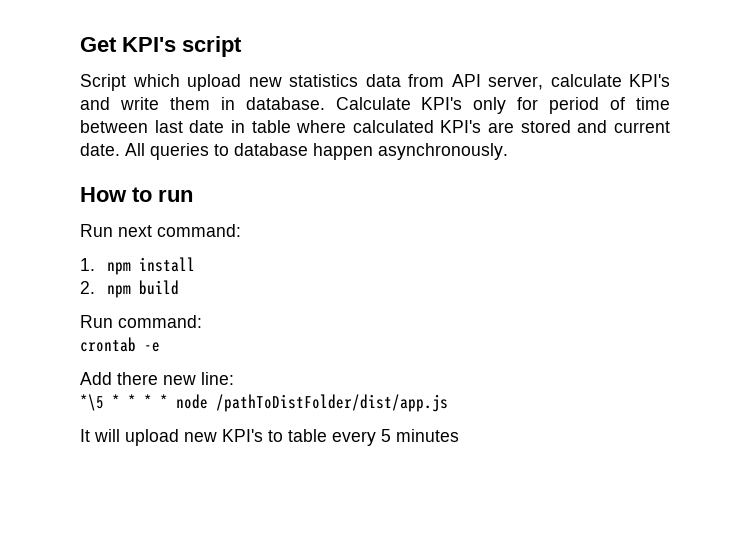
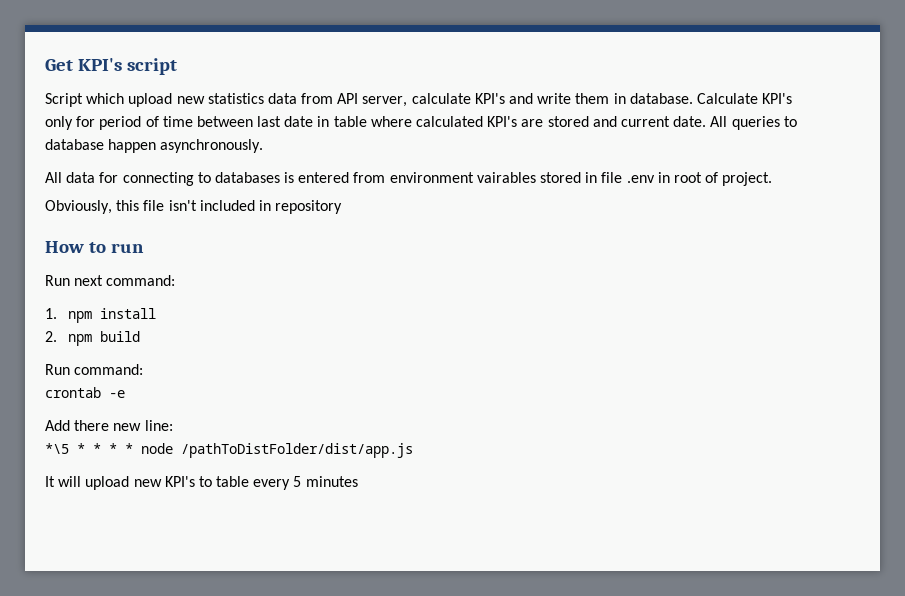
+ All data for connecting to databases is entered from environment vairables stored in file .env in root of project.
+ Obviously, this file isn't included in repository

